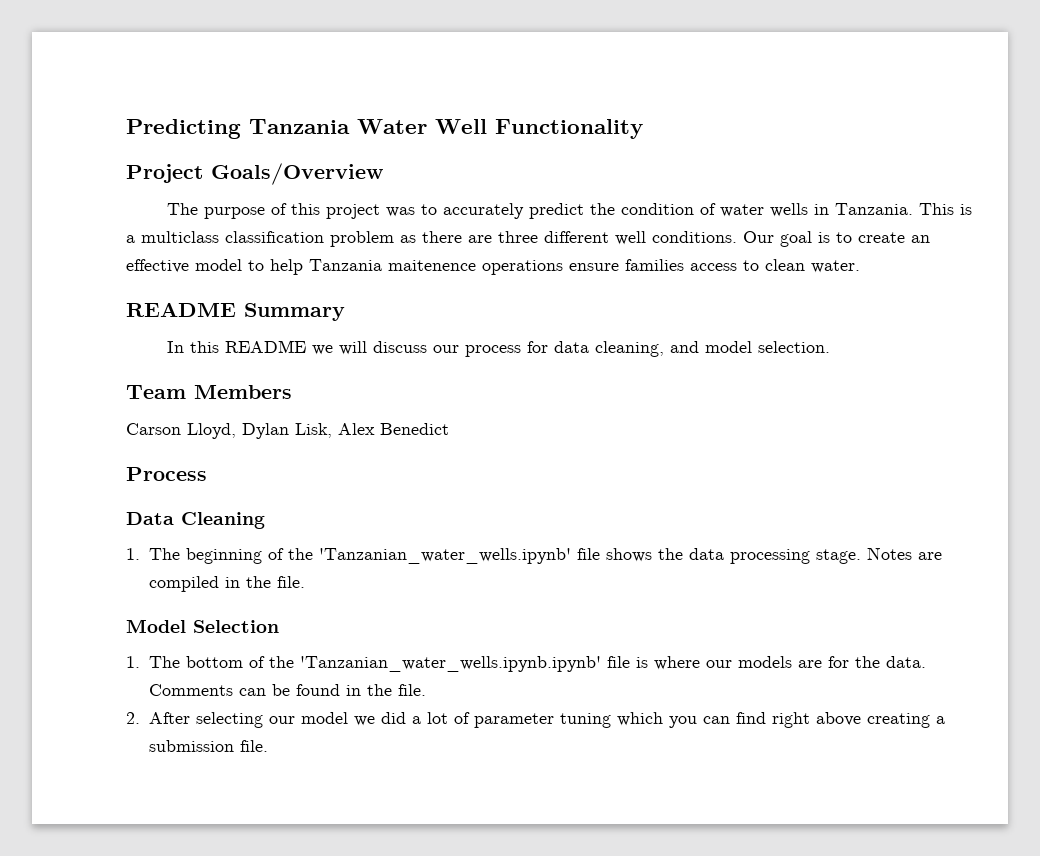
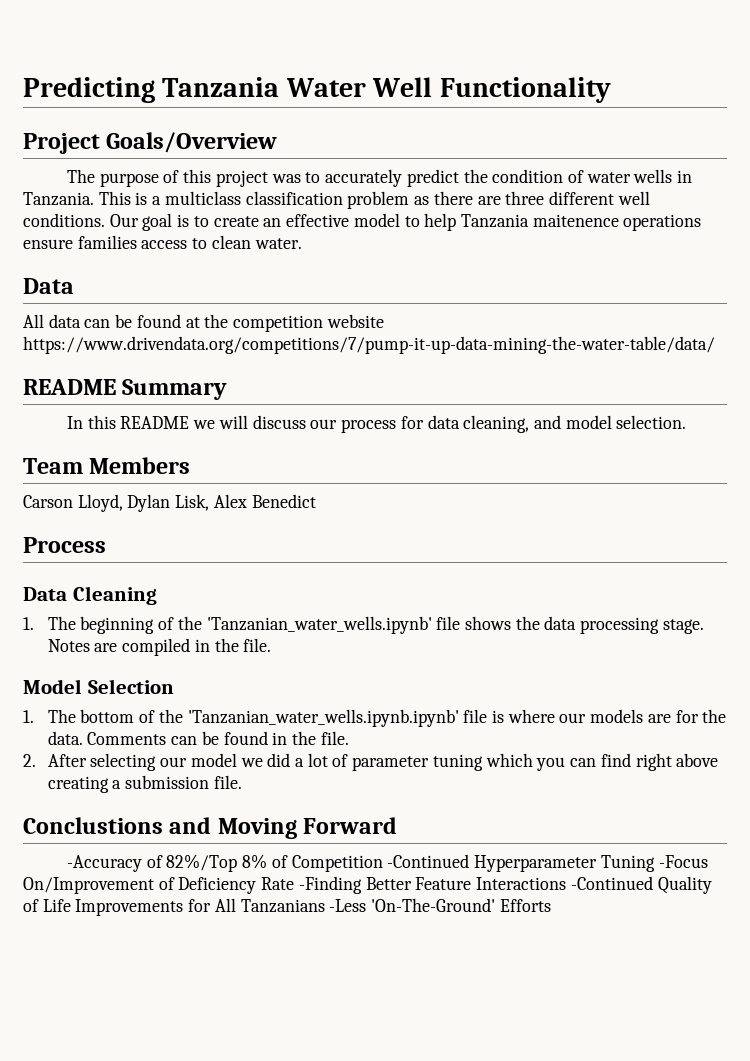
  Our goal is to create an effective model to help Tanzania maitenence operations ensure families access to clean water.
+ Data
+ All data can be found at the competition website https://www.drivendata.org/competitions/7/pump-it-up-data-mining-the-water-table/data/
+ Conclustions and Moving Forward
+ -Accuracy of 82%/Top 8% of Competition -Continued Hyperparameter Tuning -Focus On/Improvement of Deficiency Rate -Finding Better Feature Interactions -Continued Quality of Life Improvements for All Tanzanians -Less 'On-The-Ground' Efforts

